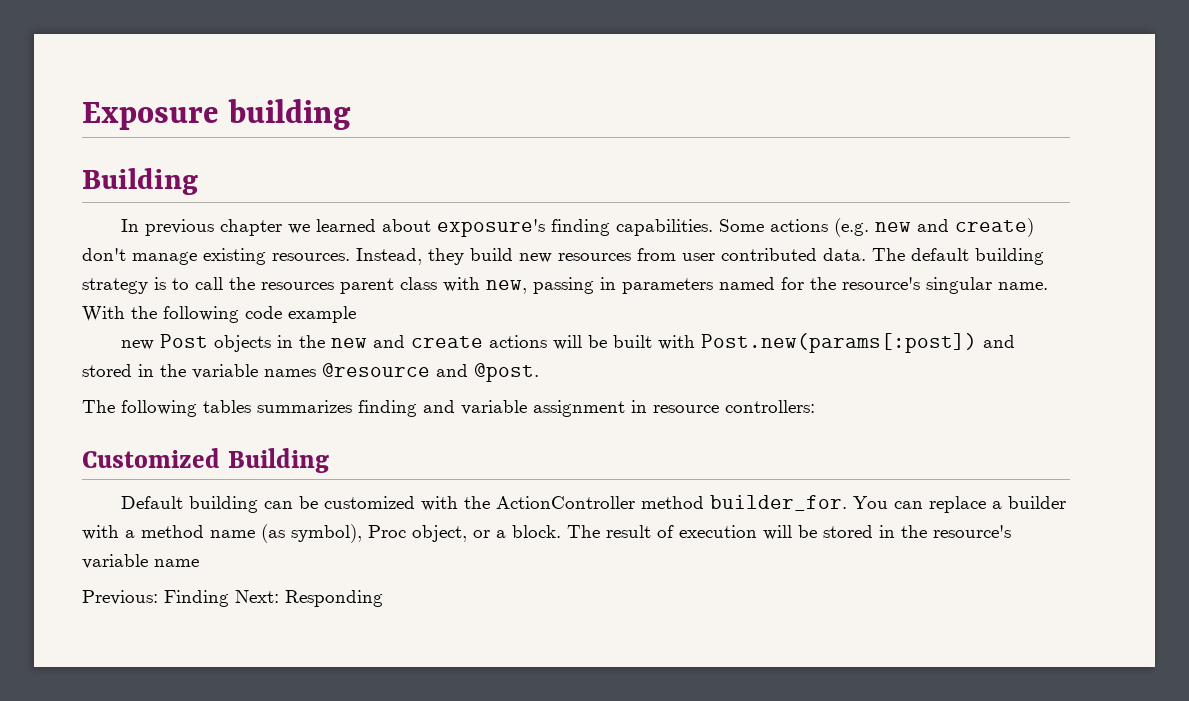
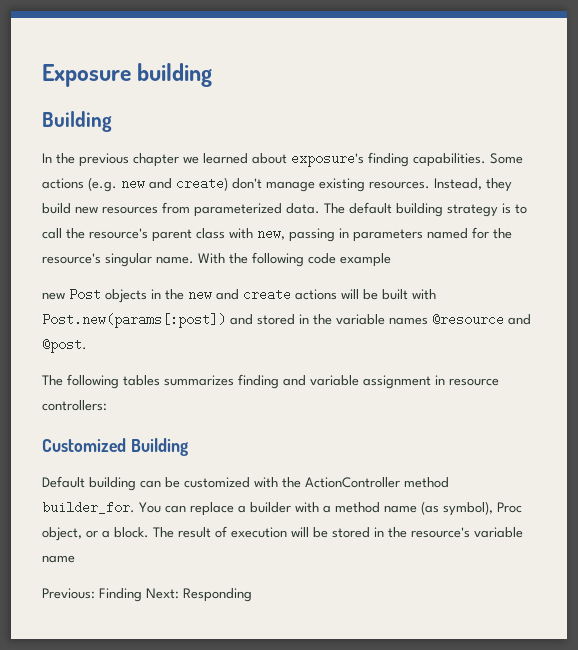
- In previous chapter we learned about exposure's finding capabilities.
+ In the previous chapter we learned about exposure's finding capabilities.
- Instead, they build new resources from user contributed data.
+ Instead, they build new resources from parameterized data.
- The default building strategy is to call the resources parent class with new, passing in parameters named for the resource's singular name.
+ The default building strategy is to call the resource's parent class with new, passing in parameters named for the resource's singular name.

